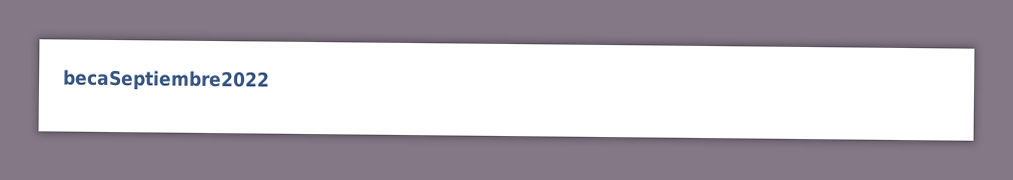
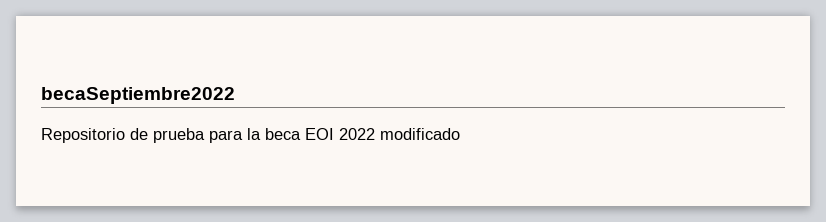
+ Repositorio de prueba para la beca EOI 2022 modificado

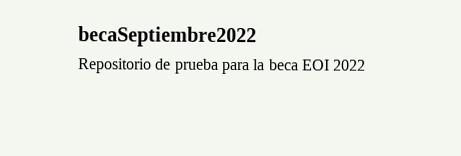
- Repositorio de prueba para la beca EOI 2022 modificado
+ Repositorio de prueba para la beca EOI 2022

